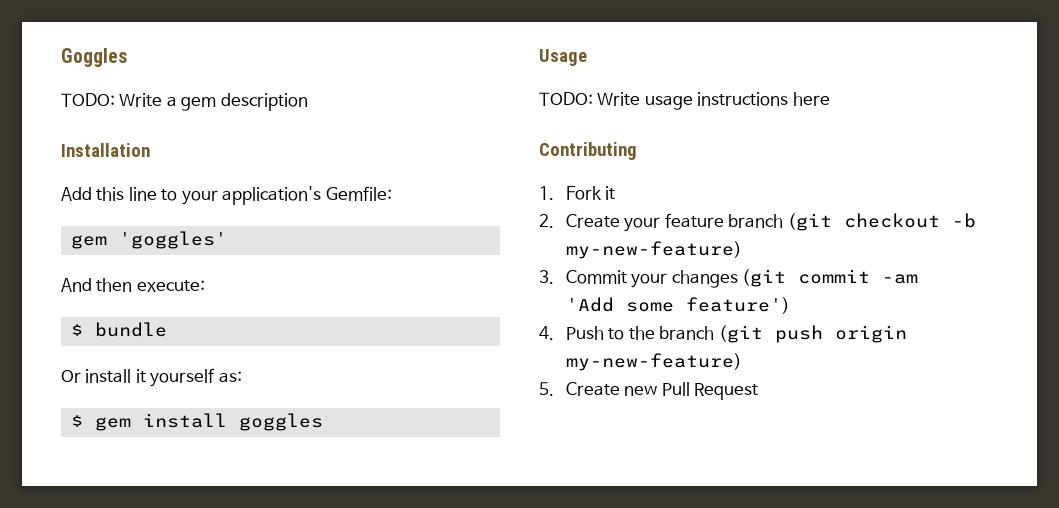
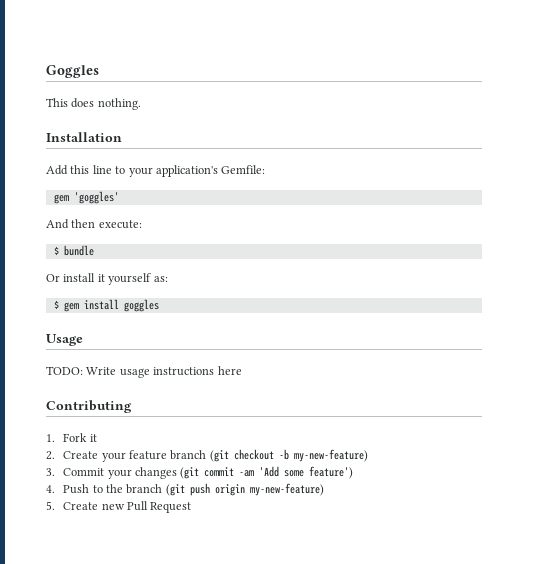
- TODO: Write a gem description
+ This does nothing.

